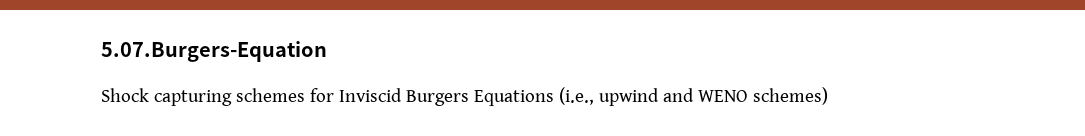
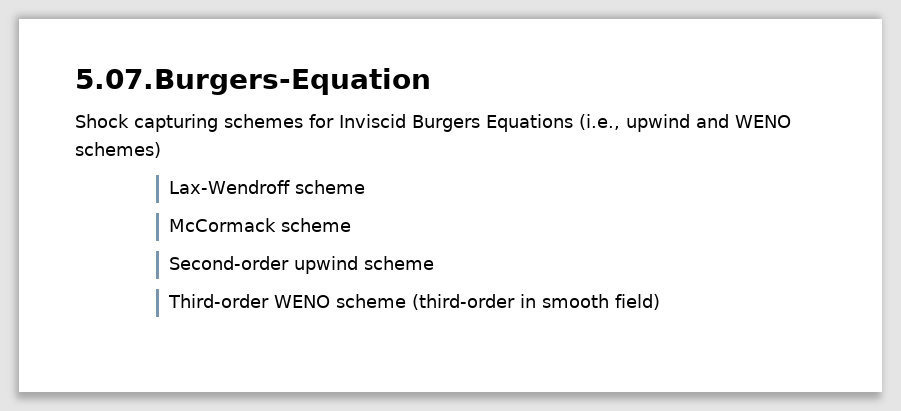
+ Lax-Wendroff scheme
+ McCormack scheme
+ Second-order upwind scheme
+ Third-order WENO scheme (third-order in smooth field)

